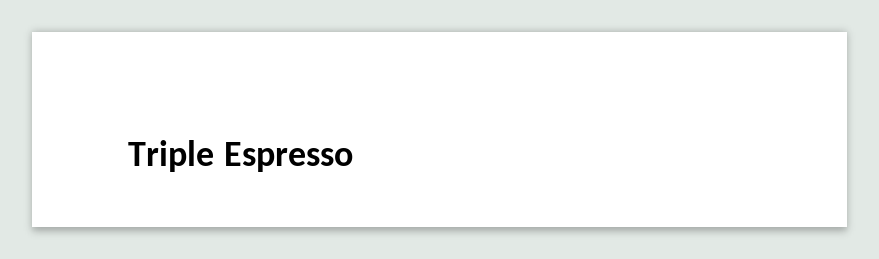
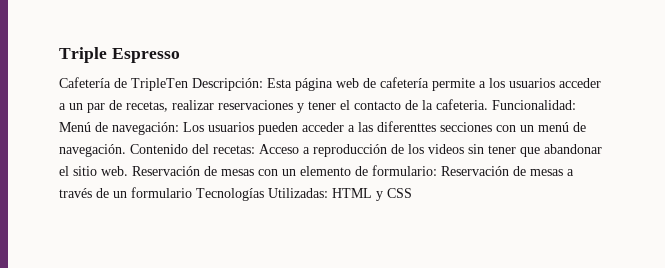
+ Cafetería de TripleTen Descripción: Esta página web de cafetería permite a los usuarios acceder a un par de recetas, realizar reservaciones y tener el contacto de la cafeteria. Funcionalidad: Menú de navegación: Los usuarios pueden acceder a las diferenttes secciones con un menú de navegación. Contenido del recetas: Acceso a reproducción de los videos sin tener que abandonar el sitio web. Reservación de mesas con un elemento de formulario: Reservación de mesas a través de un formulario Tecnologías Utilizadas: HTML y CSS

